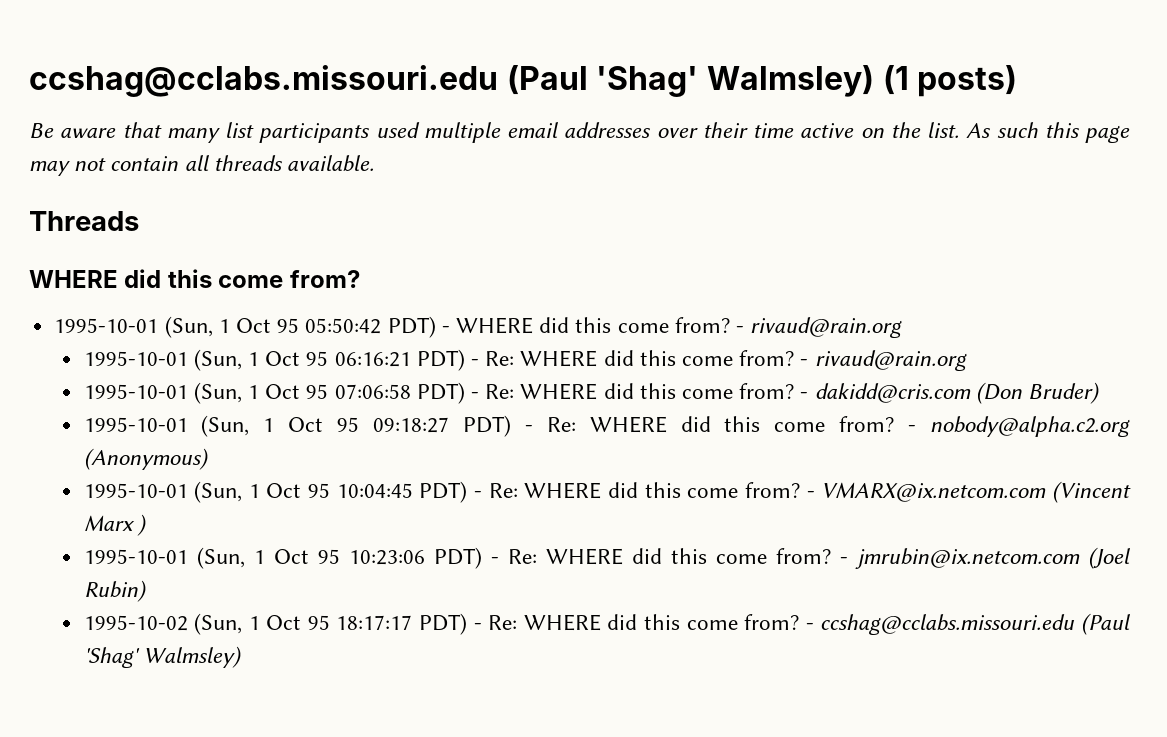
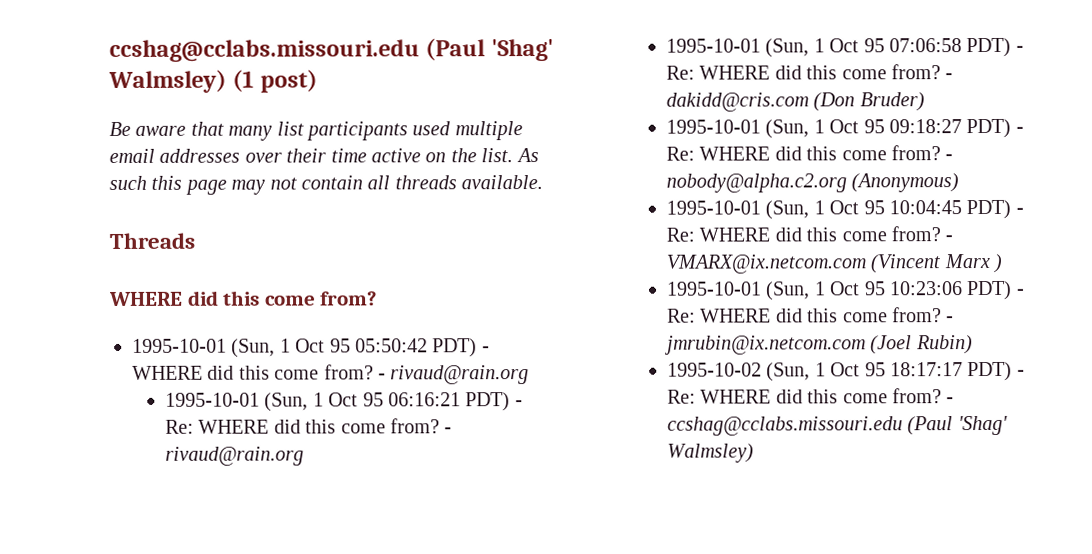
- ccshag@cclabs.missouri.edu (Paul 'Shag' Walmsley) (1 posts)
+ ccshag@cclabs.missouri.edu (Paul 'Shag' Walmsley) (1 post)

